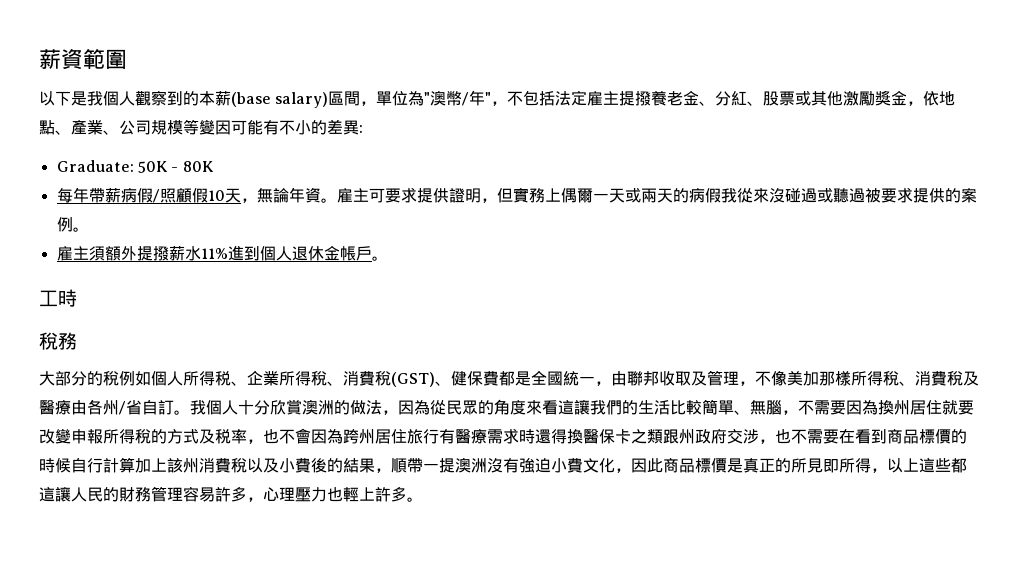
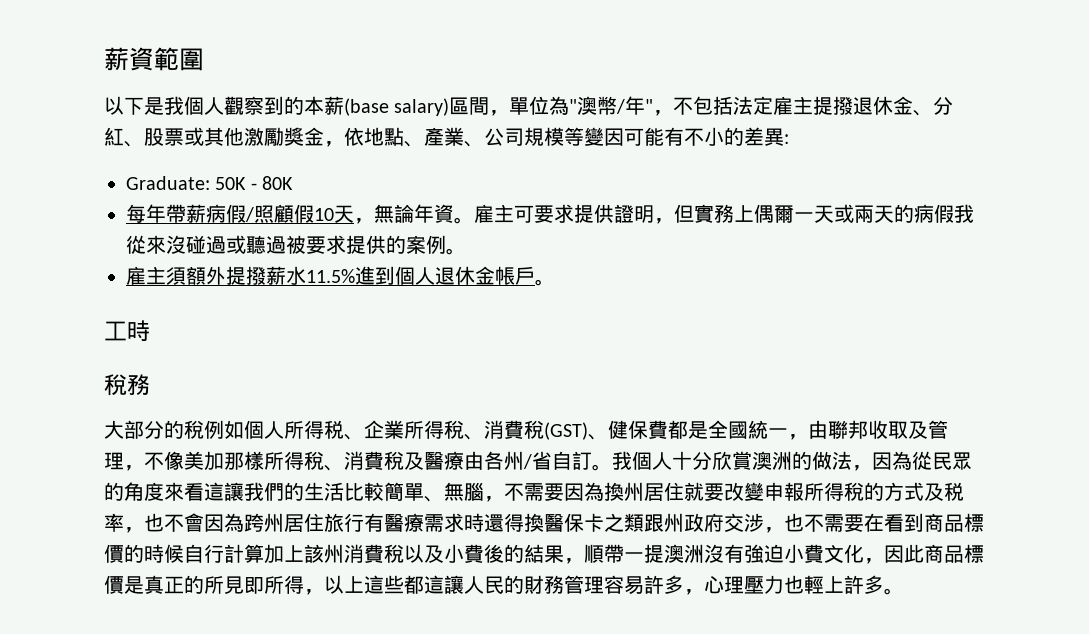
- 以下是我個人觀察到的本薪(base salary)區間，單位為"澳幣/年"，不包括法定雇主提撥養老金、分紅、股票或其他激勵獎金，依地點、產業、公司規模等變因可能有不小的差異:
+ 以下是我個人觀察到的本薪(base salary)區間，單位為"澳幣/年"，不包括法定雇主提撥退休金、分紅、股票或其他激勵獎金，依地點、產業、公司規模等變因可能有不小的差異:
- 雇主須額外提撥薪水11%進到個人退休金帳戶。
+ 雇主須額外提撥薪水11.5%進到個人退休金帳戶。

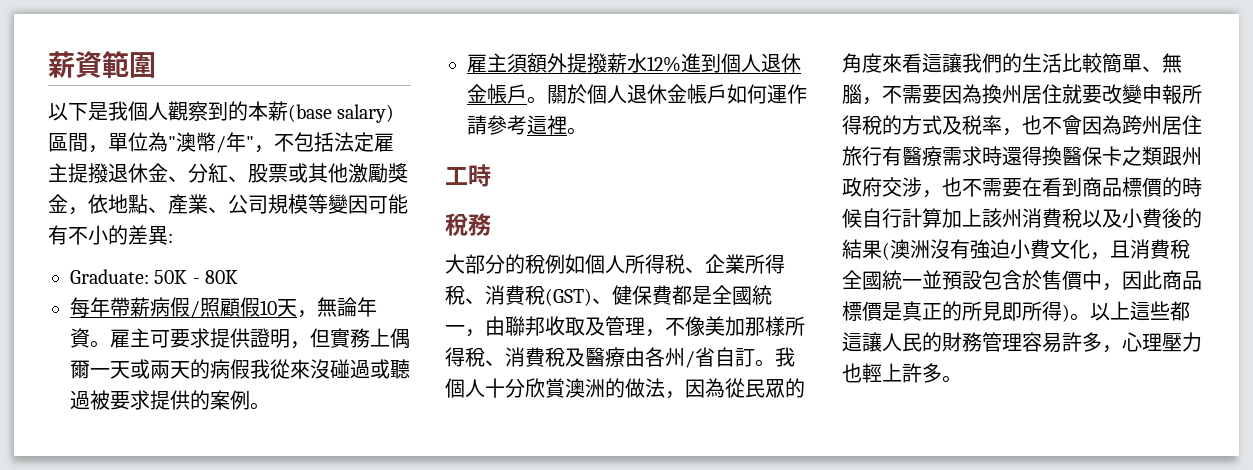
- 雇主須額外提撥薪水11.5%進到個人退休金帳戶。
+ 雇主須額外提撥薪水12%進到個人退休金帳戶。關於個人退休金帳戶如何運作請參考這裡。
- 我個人十分欣賞澳洲的做法，因為從民眾的角度來看這讓我們的生活比較簡單、無腦，不需要因為換州居住就要改變申報所得稅的方式及税率，也不會因為跨州居住旅行有醫療需求時還得換醫保卡之類跟州政府交涉，也不需要在看到商品標價的時候自行計算加上該州消費稅以及小費後的結果，順帶一提澳洲沒有強迫小費文化，因此商品標價是真正的所見即所得，以上這些都這讓人民的財務管理容易許多，心理壓力也輕上許多。
+ 我個人十分欣賞澳洲的做法，因為從民眾的角度來看這讓我們的生活比較簡單、無腦，不需要因為換州居住就要改變申報所得稅的方式及税率，也不會因為跨州居住旅行有醫療需求時還得換醫保卡之類跟州政府交涉，也不需要在看到商品標價的時候自行計算加上該州消費稅以及小費後的結果(澳洲沒有強迫小費文化，且消費稅全國統一並預設包含於售價中，因此商品標價是真正的所見即所得)。以上這些都這讓人民的財務管理容易許多，心理壓力也輕上許多。

